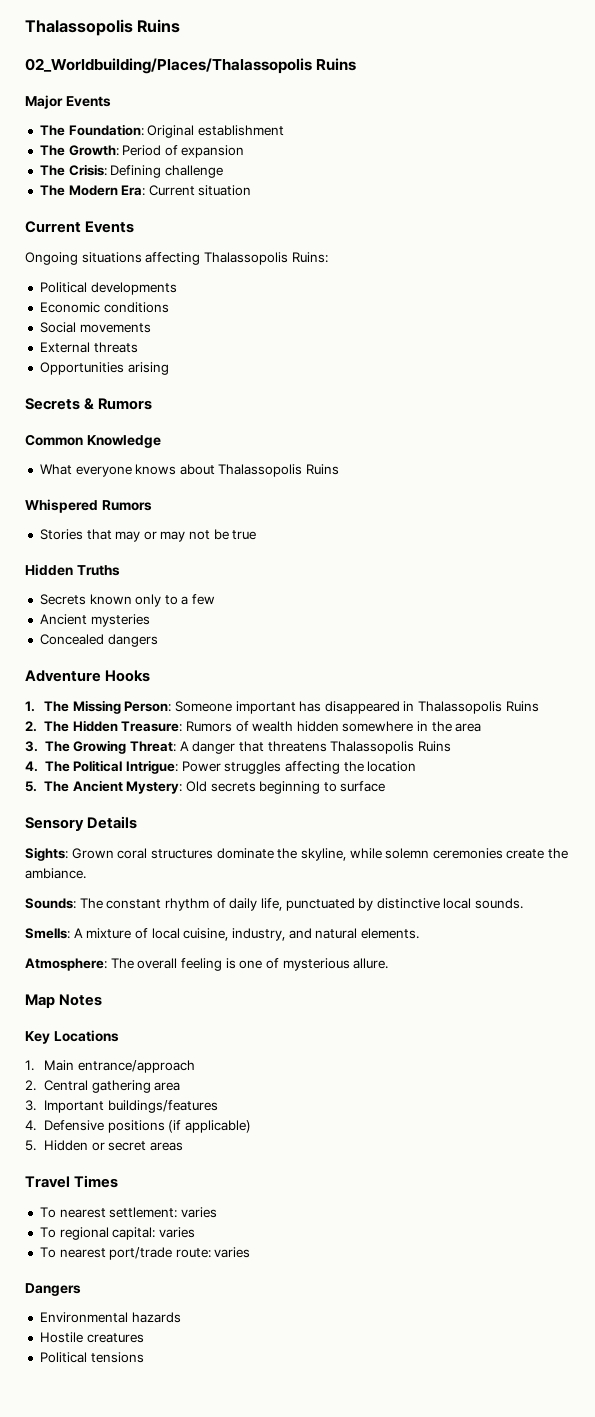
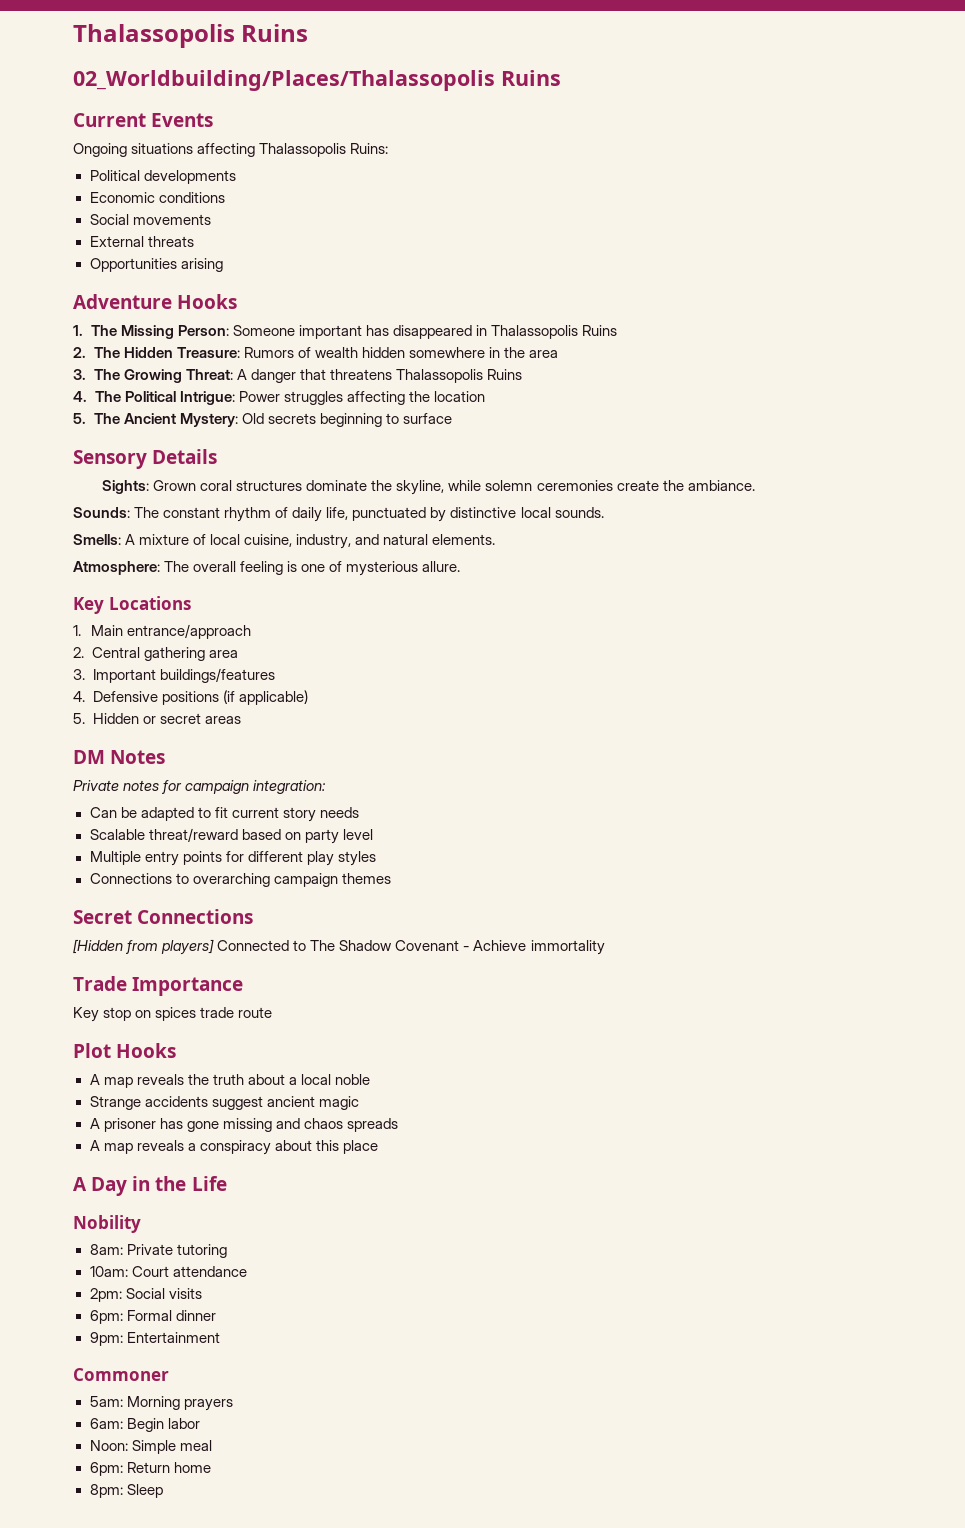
- Major Events
- The Foundation: Original establishment
- The Growth: Period of expansion
- The Crisis: Defining challenge
- The Modern Era: Current situation
- Secrets & Rumors
- Common Knowledge
- What everyone knows about Thalassopolis Ruins
- Whispered Rumors
- Stories that may or may not be true
- Hidden Truths
- Secrets known only to a few
- Ancient mysteries
- Concealed dangers
- Map Notes
- Travel Times
- To nearest settlement: varies
- To regional capital: varies
- To nearest port/trade route: varies
- Dangers
- Environmental hazards
- Hostile creatures
- Political tensions
+ DM Notes
+ Private notes for campaign integration:
+ Can be adapted to fit current story needs
+ Scalable threat/reward based on party level
+ Multiple entry points for different play styles
+ Connections to overarching campaign themes
+ Secret Connections
+ [Hidden from players] Connected to The Shadow Covenant - Achieve immortality
+ Trade Importance
+ Key stop on spices trade route
+ Plot Hooks
+ A map reveals the truth about a local noble
+ Strange accidents suggest ancient magic
+ A prisoner has gone missing and chaos spreads
+ A map reveals a conspiracy about this place
+ A Day in the Life
+ Nobility
+ 8am: Private tutoring
+ 10am: Court attendance
+ 2pm: Social visits
+ 6pm: Formal dinner
+ 9pm: Entertainment
+ Commoner
+ 5am: Morning prayers
+ 6am: Begin labor
+ Noon: Simple meal
+ 6pm: Return home
+ 8pm: Sleep

